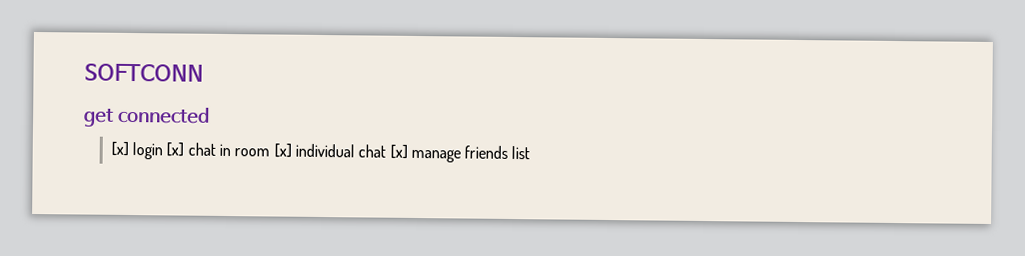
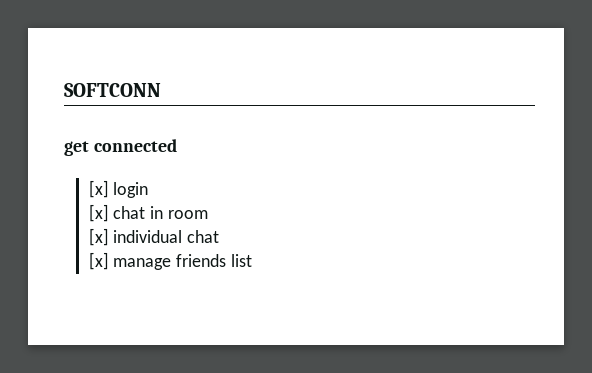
- [x] login [x] chat in room [x] individual chat [x] manage friends list
+ [x] login
+ [x] chat in room
+ [x] individual chat
+ [x] manage friends list

